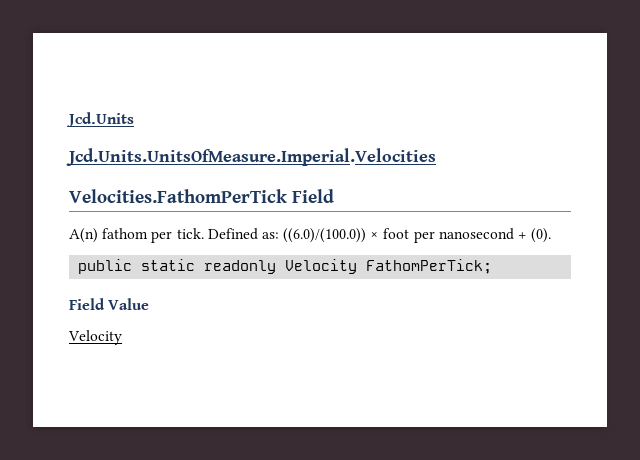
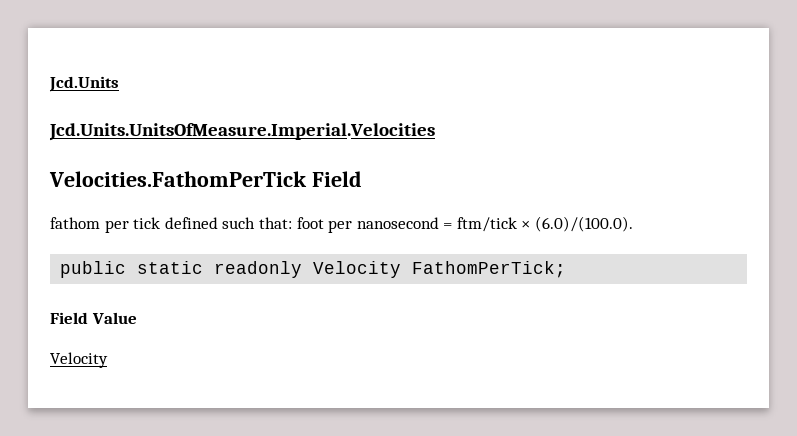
- A(n) fathom per tick. Defined as: ((6.0)/(100.0)) × foot per nanosecond + (0).
+ fathom per tick defined such that: foot per nanosecond = ftm/tick × (6.0)/(100.0).

